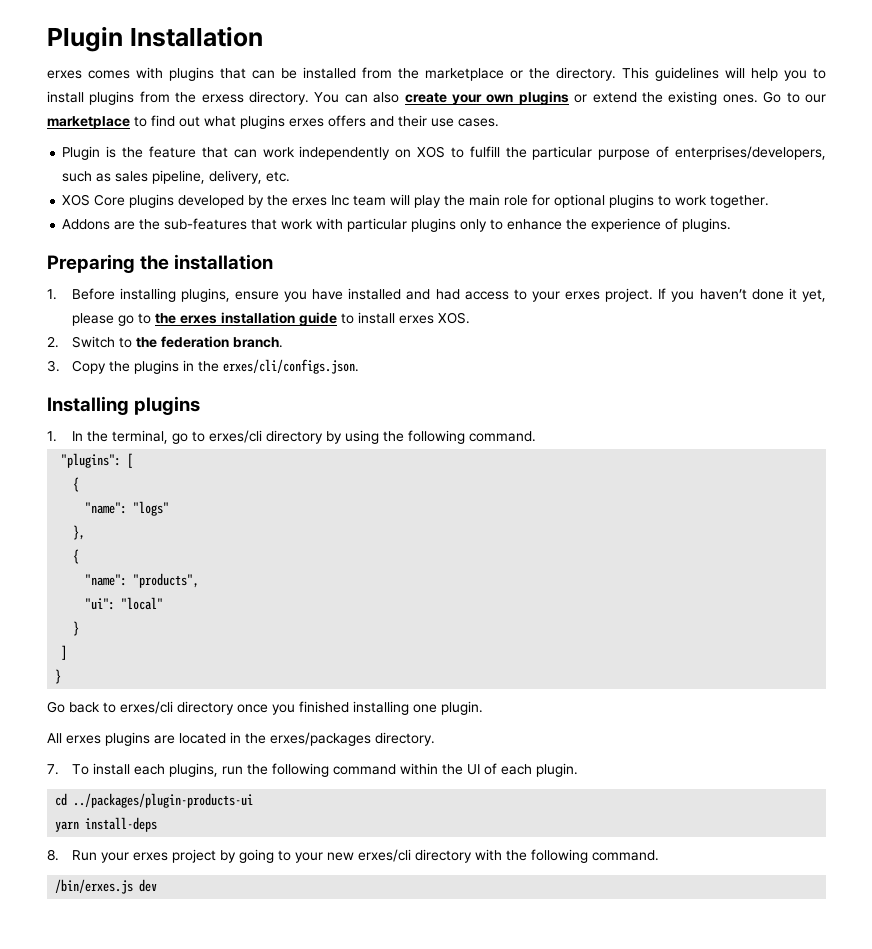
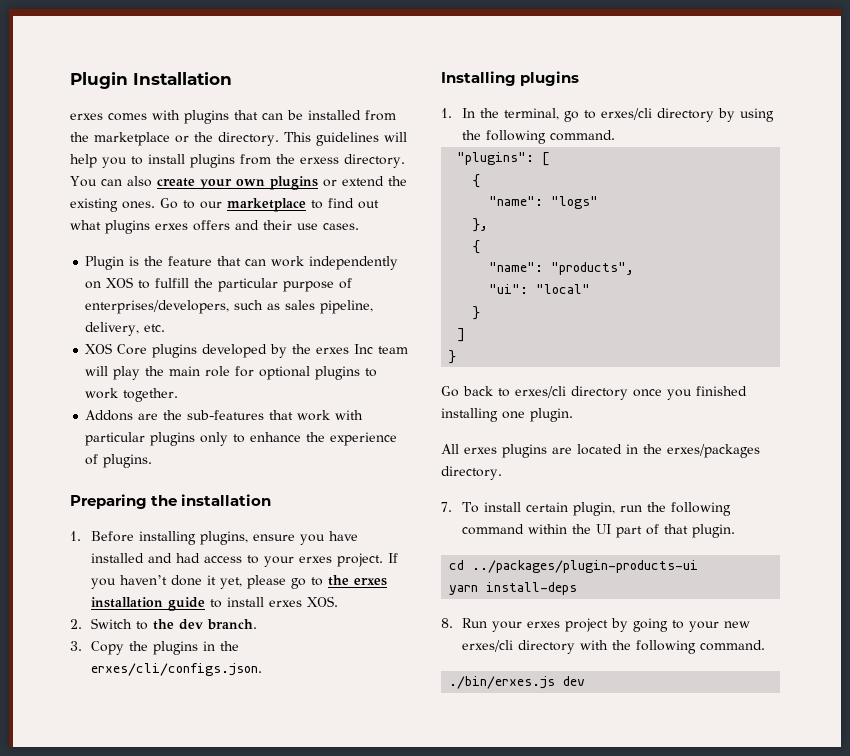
- 2. Switch to the federation branch.
+ 2. Switch to the dev branch.
- 7. To install each plugins, run the following command within the UI of each plugin.
+ 7. To install certain plugin, run the following command within the UI part of that plugin.
- /bin/erxes.js dev
+ ./bin/erxes.js dev

